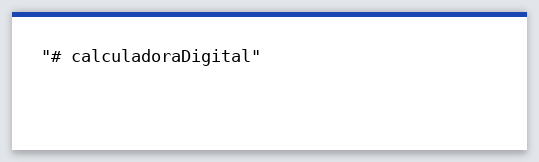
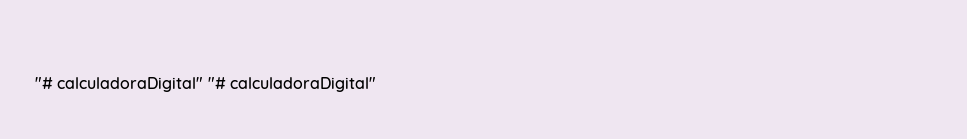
- "# calculadoraDigital"
+ "# calculadoraDigital" "# calculadoraDigital"

